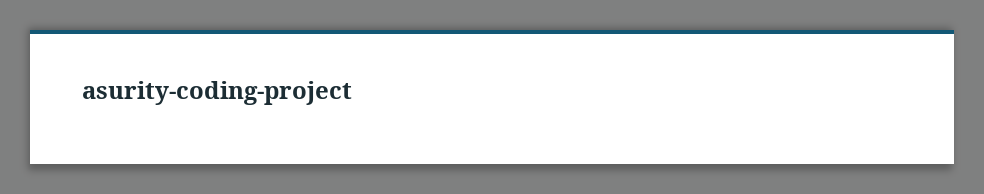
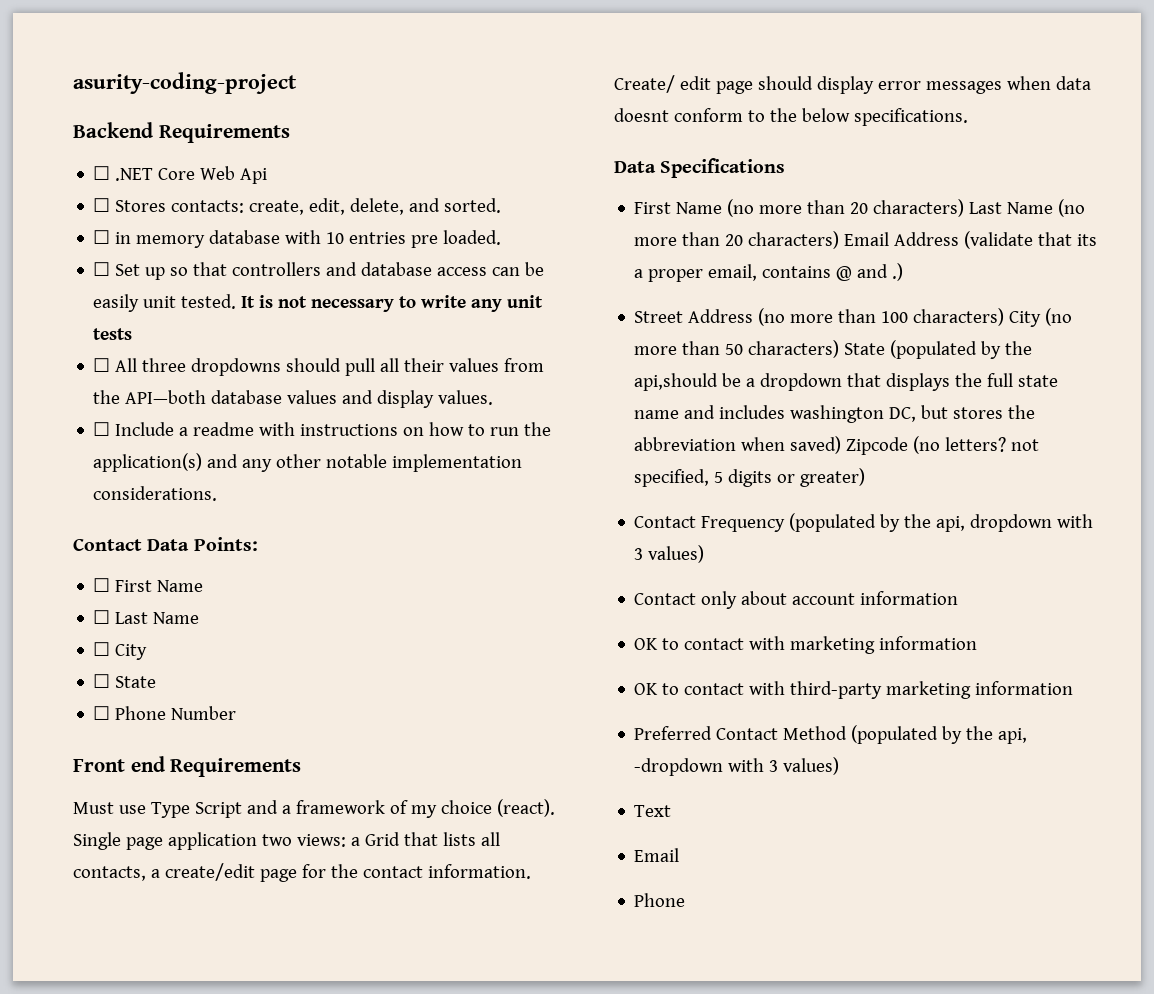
+ Backend Requirements
+ ☐ .NET Core Web Api
+ ☐ Stores contacts: create, edit, delete, and sorted.
+ ☐ in memory database with 10 entries pre loaded.
+ ☐ Set up so that controllers and database access can be easily unit tested. It is not necessary to write any unit tests
+ ☐ All three dropdowns should pull all their values from the API—both database values and display values.
+ ☐ Include a readme with instructions on how to run the application(s) and any other notable implementation considerations.
+ Contact Data Points:
+ ☐ First Name
+ ☐ Last Name
+ ☐ City
+ ☐ State
+ ☐ Phone Number
+ Front end Requirements
+ Must use Type Script and a framework of my choice (react). Single page application two views: a Grid that lists all contacts, a create/edit page for the contact information. Create/ edit page should display error messages when data doesnt conform to the below specifications.
+ Data Specifications
+ First Name (no more than 20 characters) Last Name (no more than 20 characters) Email Address (validate that its a proper email, contains @ and .)
+ Street Address (no more than 100 characters) City (no more than 50 characters) State (populated by the api,should be a dropdown that displays the full state name and includes washington DC, but stores the abbreviation when saved) Zipcode (no letters? not specified, 5 digits or greater)
+ Contact Frequency (populated by the api, dropdown with 3 values)
+ Contact only about account information
+ OK to contact with marketing information
+ OK to contact with third-party marketing information
+ Preferred Contact Method (populated by the api, -dropdown with 3 values)
+ Text
+ Email
+ Phone

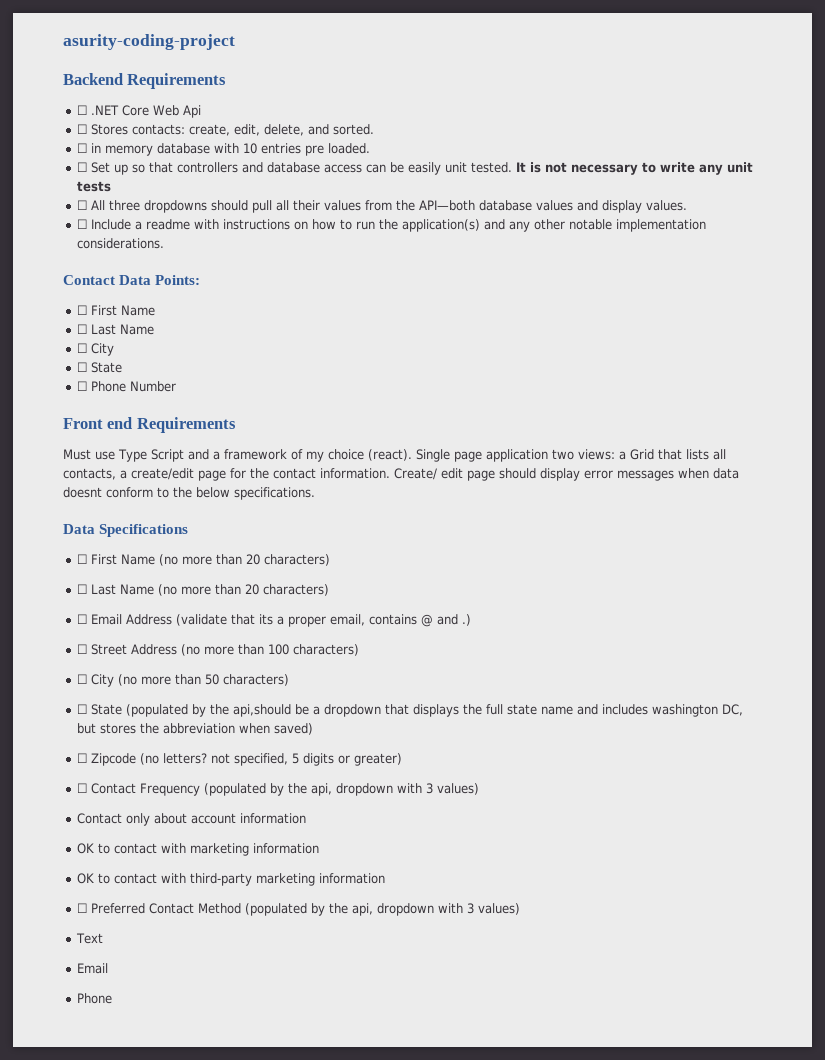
- First Name (no more than 20 characters) Last Name (no more than 20 characters) Email Address (validate that its a proper email, contains @ and .)
+ ☐ First Name (no more than 20 characters)
+ ☐ Last Name (no more than 20 characters)
+ ☐ Email Address (validate that its a proper email, contains @ and .)
- Street Address (no more than 100 characters) City (no more than 50 characters) State (populated by the api,should be a dropdown that displays the full state name and includes washington DC, but stores the abbreviation when saved) Zipcode (no letters? not specified, 5 digits or greater)
+ ☐ Street Address (no more than 100 characters)
+ ☐ City (no more than 50 characters)
+ ☐ State (populated by the api,should be a dropdown that displays the full state name and includes washington DC, but stores the abbreviation when saved)
+ ☐ Zipcode (no letters? not specified, 5 digits or greater)
- Contact Frequency (populated by the api, dropdown with 3 values)
+ ☐ Contact Frequency (populated by the api, dropdown with 3 values)
- Preferred Contact Method (populated by the api, -dropdown with 3 values)
+ ☐ Preferred Contact Method (populated by the api, dropdown with 3 values)

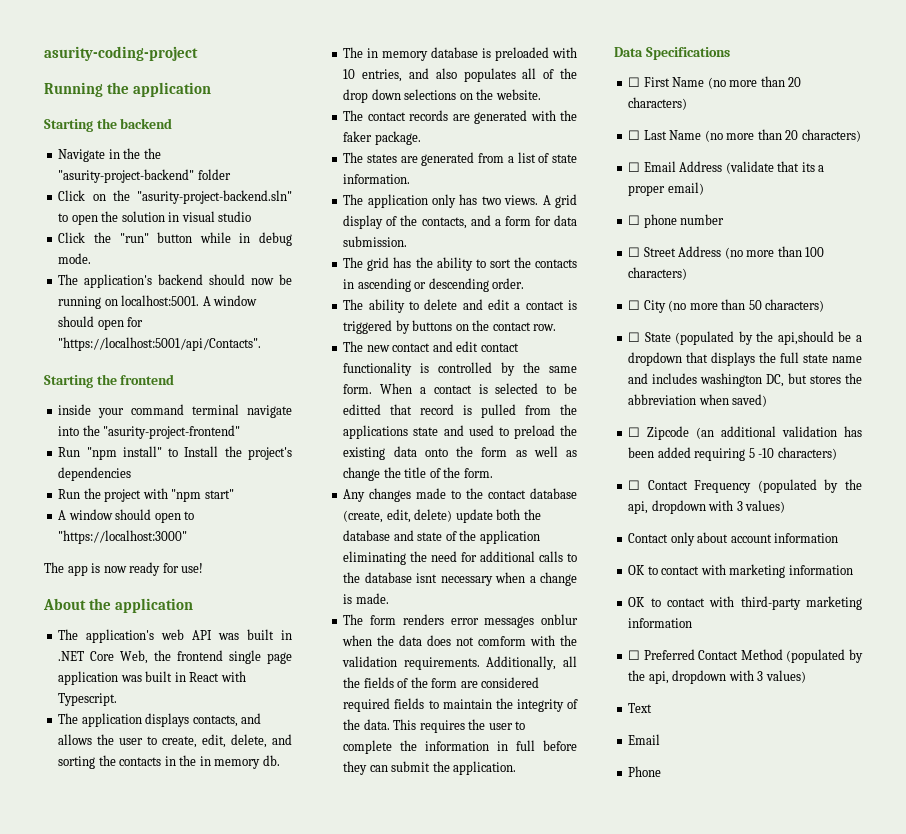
- Backend Requirements
- ☐ .NET Core Web Api
- ☐ Stores contacts: create, edit, delete, and sorted.
- ☐ in memory database with 10 entries pre loaded.
- ☐ Set up so that controllers and database access can be easily unit tested. It is not necessary to write any unit tests
- ☐ All three dropdowns should pull all their values from the API—both database values and display values.
- ☐ Include a readme with instructions on how to run the application(s) and any other notable implementation considerations.
- Contact Data Points:
- ☐ First Name
- ☐ Last Name
- ☐ City
- ☐ State
- ☐ Phone Number
- Front end Requirements
- Must use Type Script and a framework of my choice (react). Single page application two views: a Grid that lists all contacts, a create/edit page for the contact information. Create/ edit page should display error messages when data doesnt conform to the below specifications.
+ Running the application
+ Starting the backend
+ Navigate in the the "asurity-project-backend" folder
+ Click on the "asurity-project-backend.sln" to open the solution in visual studio
+ Click the "run" button while in debug mode.
+ The application's backend should now be running on localhost:5001. A window should open for "https://localhost:5001/api/Contacts".
+ Starting the frontend
+ inside your command terminal navigate into the "asurity-project-frontend"
+ Run "npm install" to Install the project's dependencies
+ Run the project with "npm start"
+ A window should open to "https://localhost:3000"
+ The app is now ready for use!
+ About the application
+ The application's web API was built in .NET Core Web, the frontend single page application was built in React with Typescript.
+ The application displays contacts, and allows the user to create, edit, delete, and sorting the contacts in the in memory db.
+ The in memory database is preloaded with 10 entries, and also populates all of the drop down selections on the website.
+ The contact records are generated with the faker package.
+ The states are generated from a list of state information.
+ The application only has two views. A grid display of the contacts, and a form for data submission.
+ The grid has the ability to sort the contacts in ascending or descending order.
+ The ability to delete and edit a contact is triggered by buttons on the contact row.
+ The new contact and edit contact functionality is controlled by the same form. When a contact is selected to be editted that record is pulled from the applications state and used to preload the existing data onto the form as well as change the title of the form.
+ Any changes made to the contact database (create, edit, delete) update both the database and state of the application eliminating the need for additional calls to the database isnt necessary when a change is made.
+ The form renders error messages onblur when the data does not comform with the validation requirements. Additionally, all the fields of the form are considered required fields to maintain the integrity of the data. This requires the user to complete the information in full before they can submit the application.
- ☐ Email Address (validate that its a proper email, contains @ and .)
+ ☐ Email Address (validate that its a proper email)
+ ☐ phone number
- ☐ Zipcode (no letters? not specified, 5 digits or greater)
+ ☐ Zipcode (an additional validation has been added requiring 5 -10 characters)

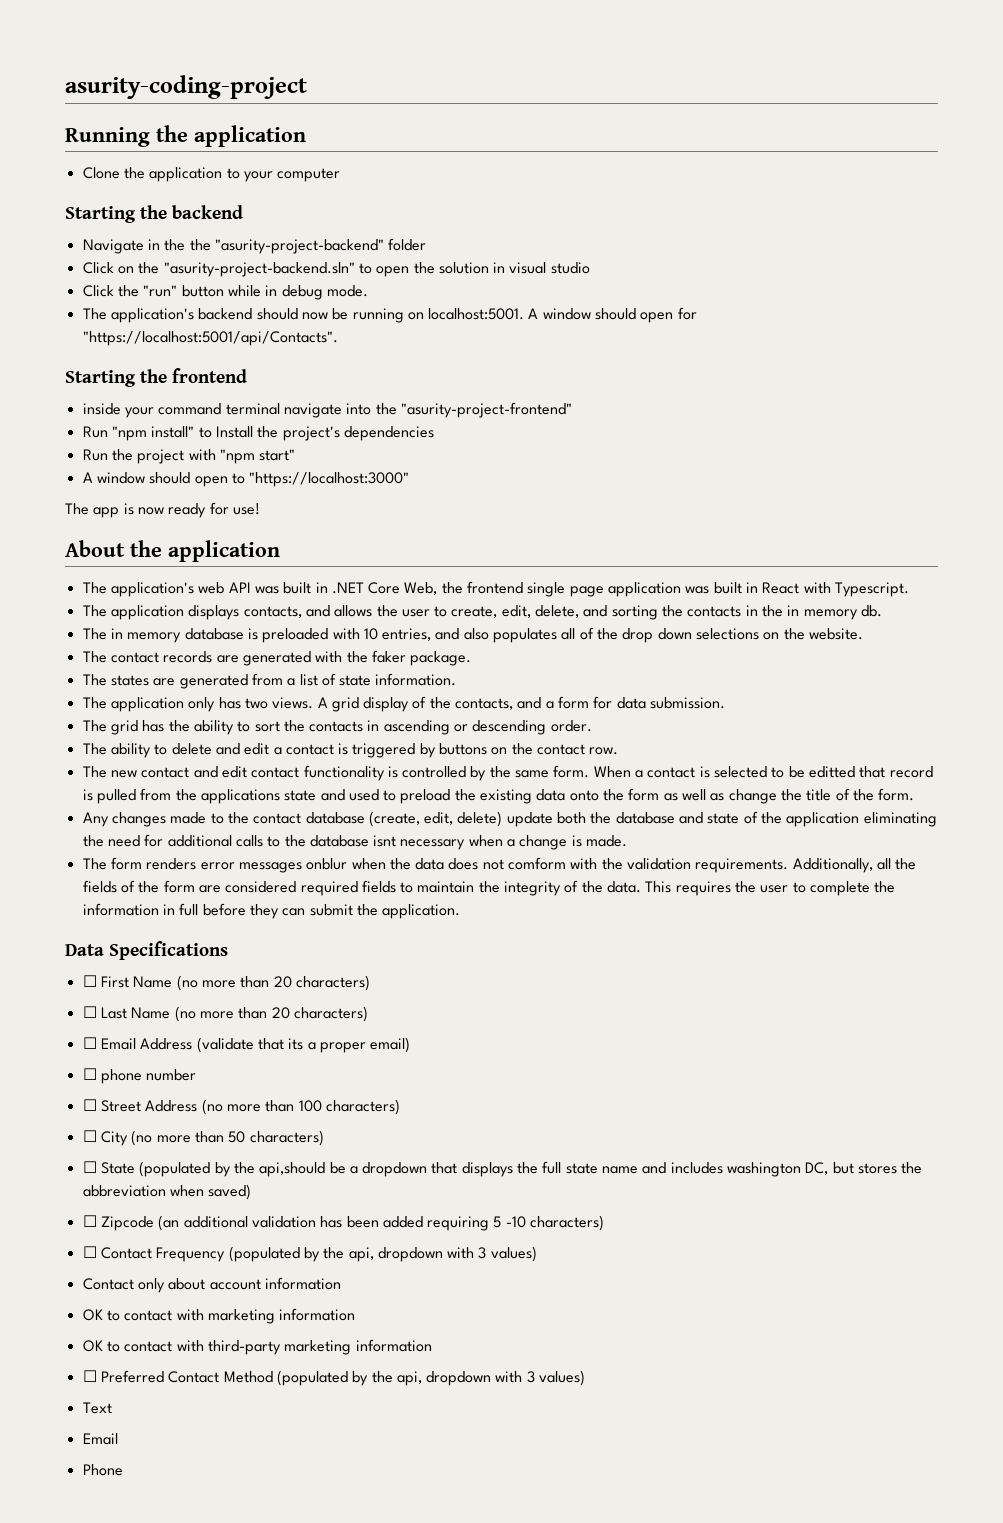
+ Clone the application to your computer

